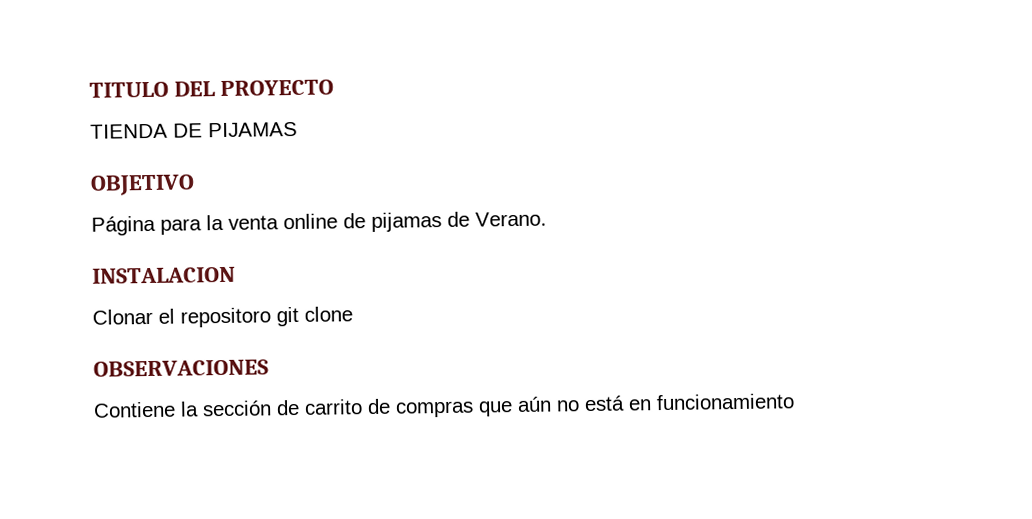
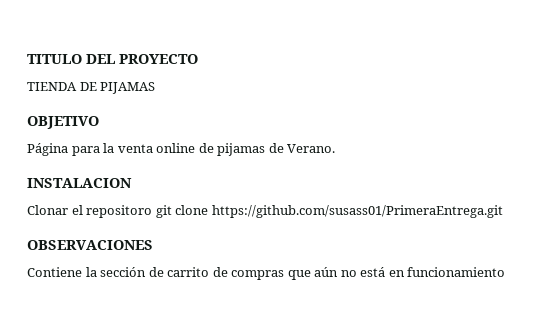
- Clonar el repositoro git clone
+ Clonar el repositoro git clone https://github.com/susass01/PrimeraEntrega.git

